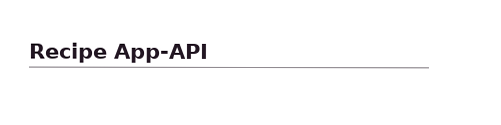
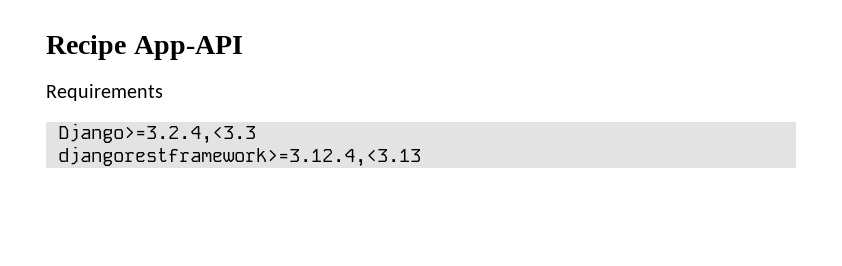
+ Requirements
+ Django>=3.2.4,<3.3
+ djangorestframework>=3.12.4,<3.13

